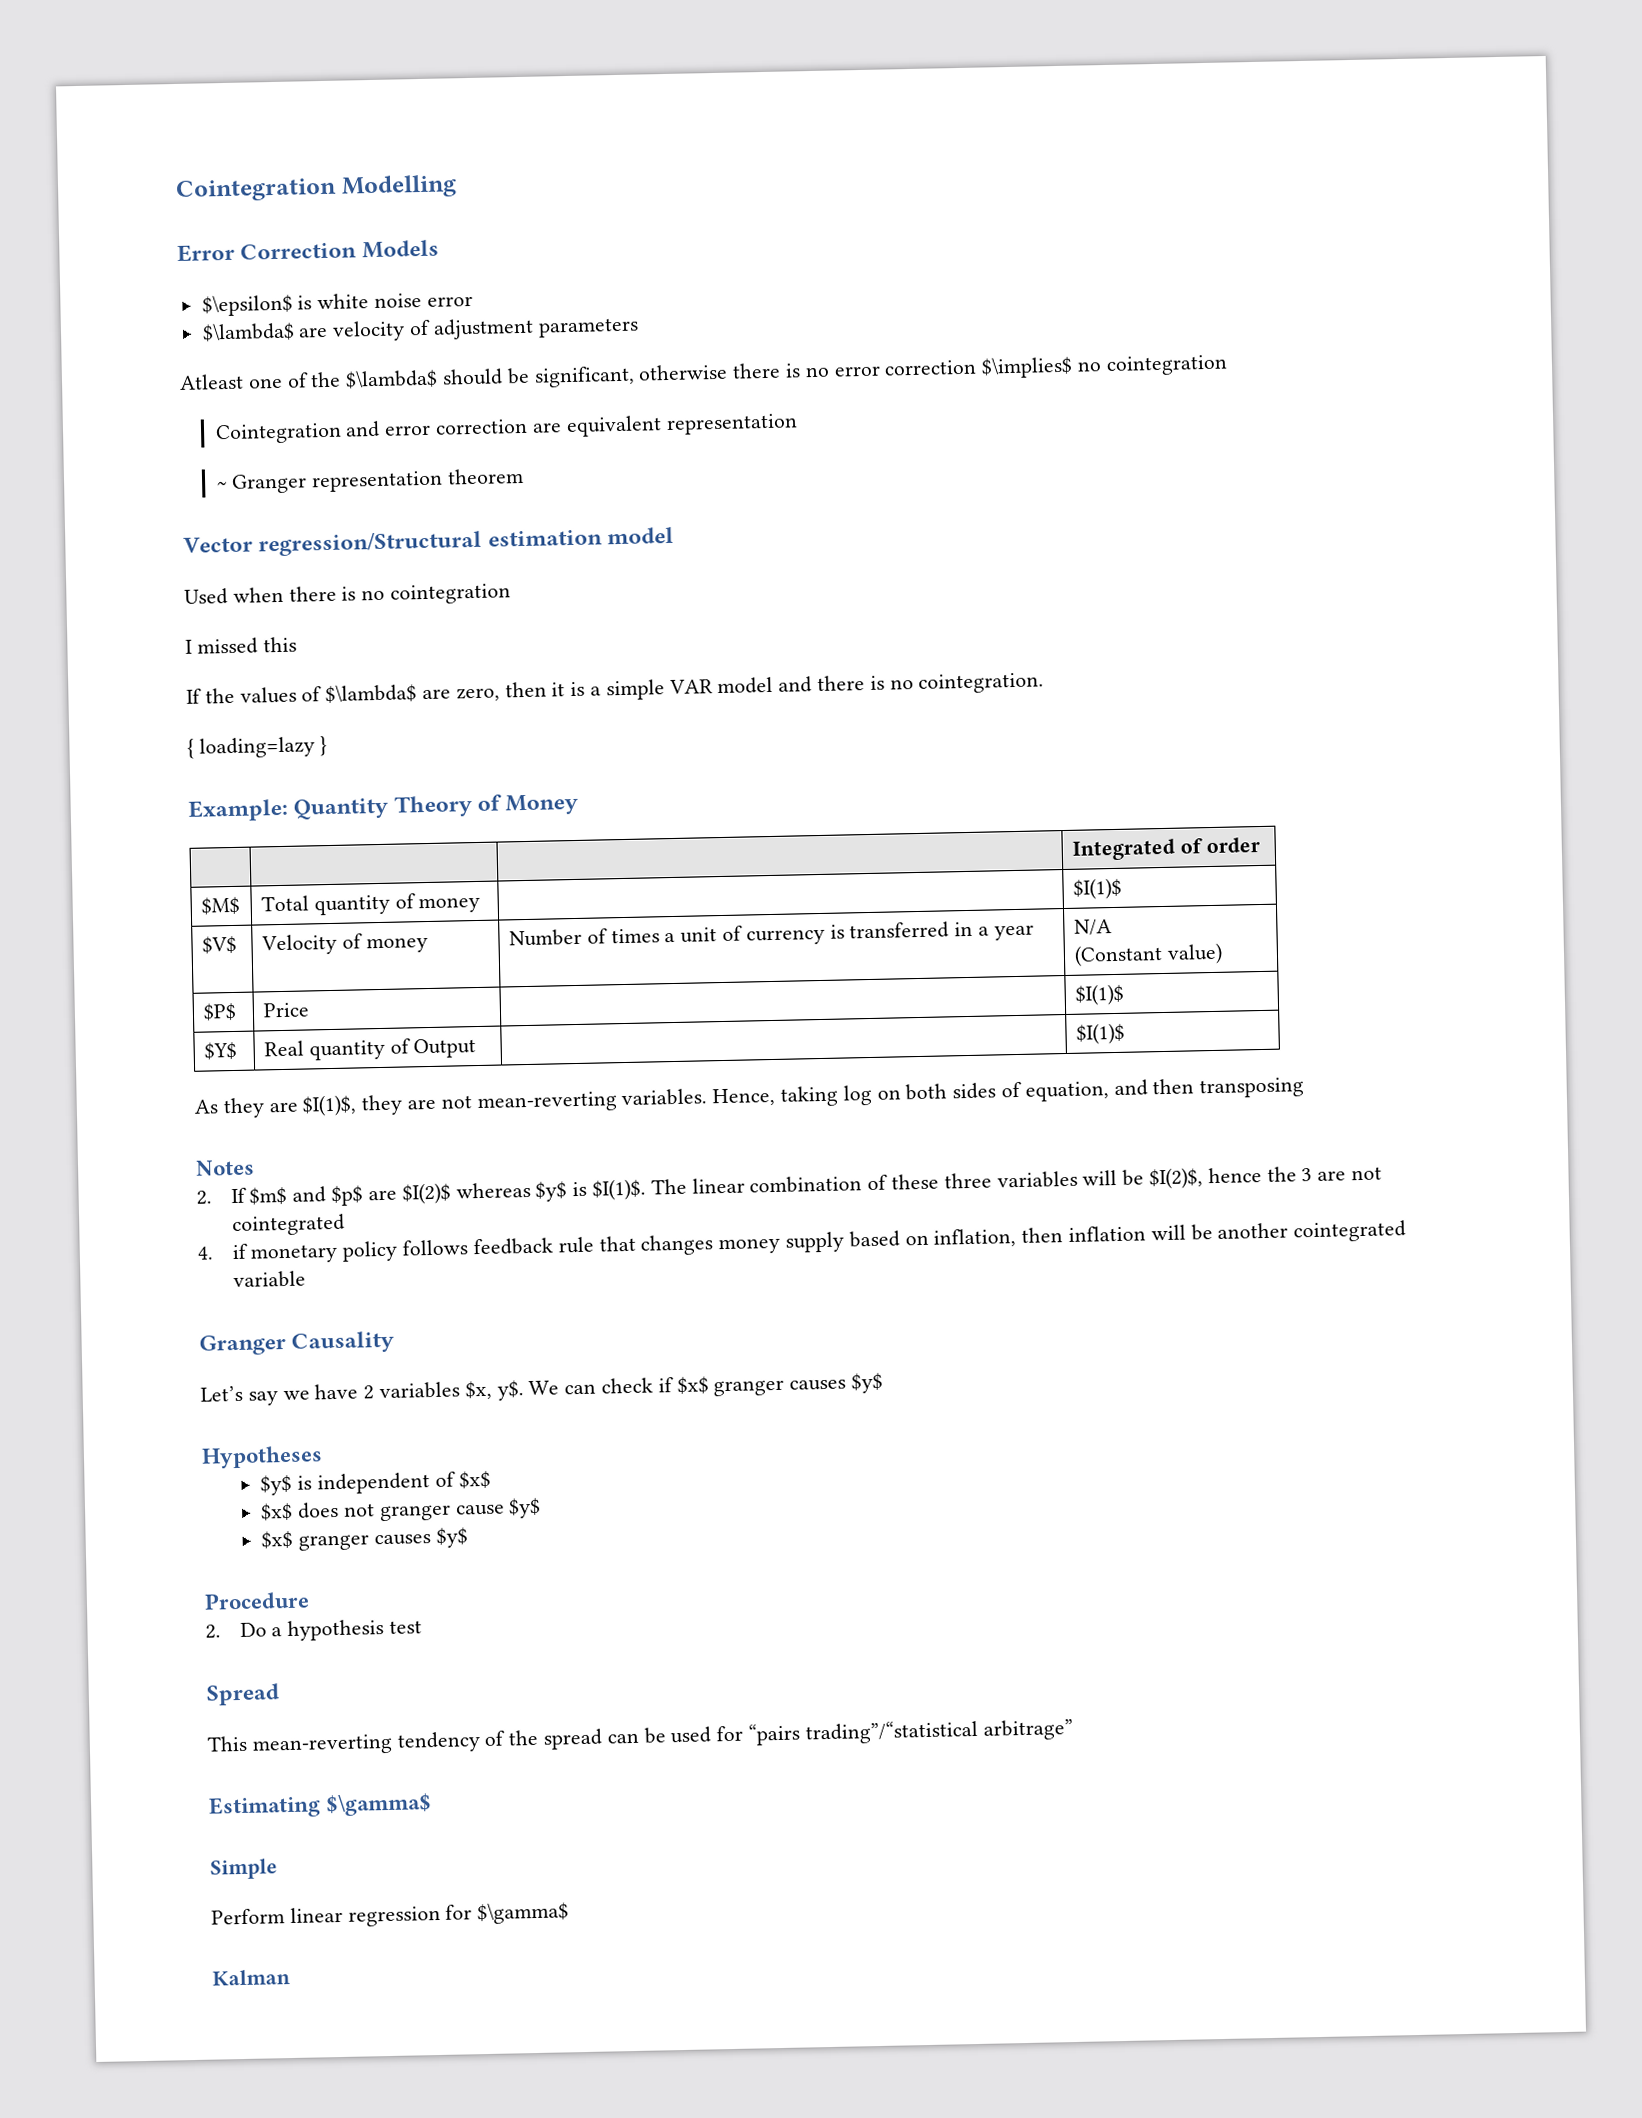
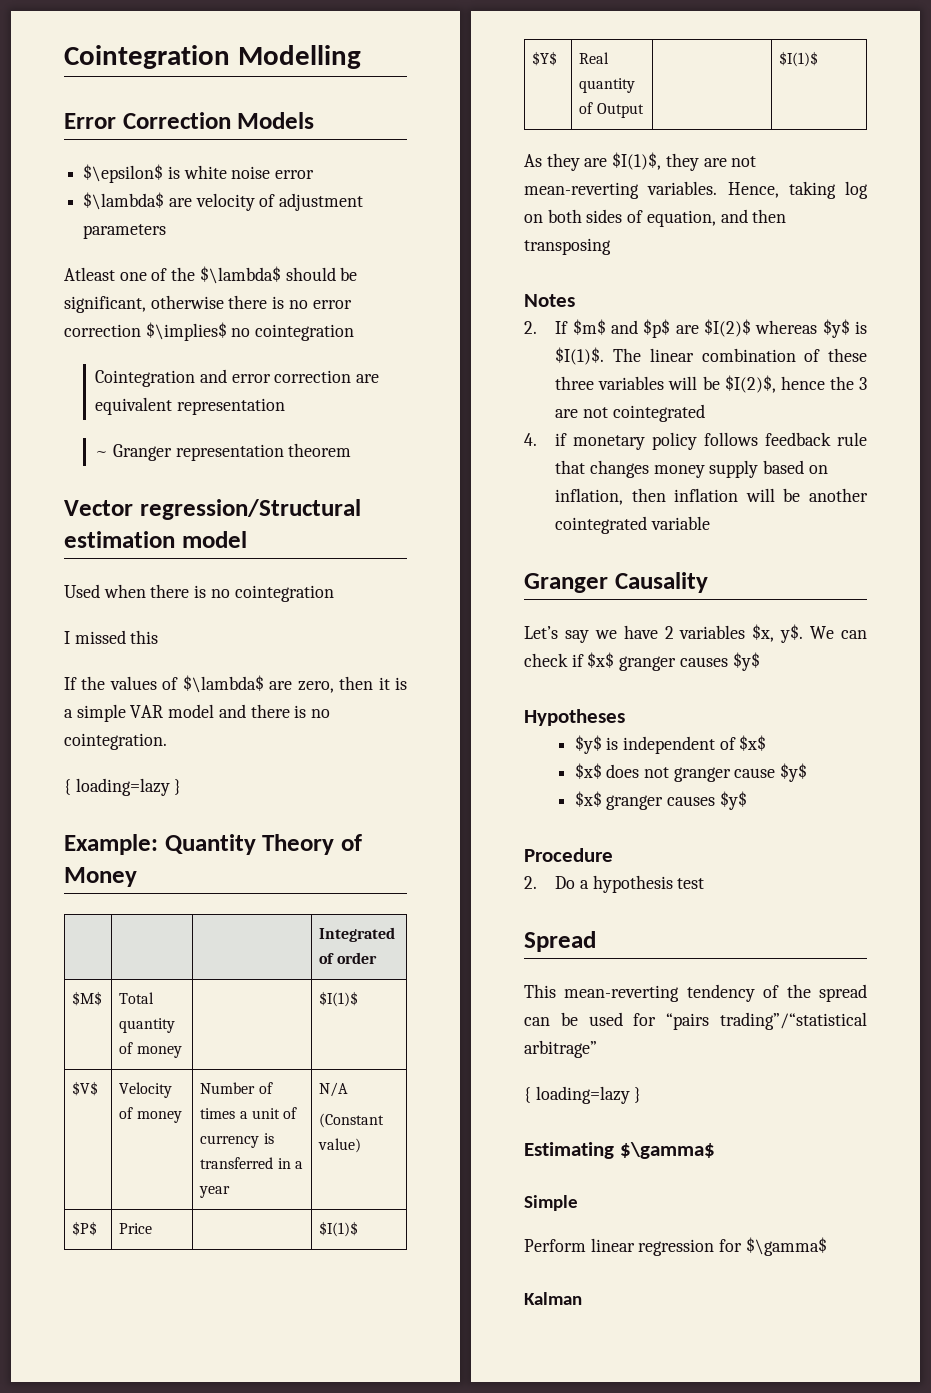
  This mean-reverting tendency of the spread can be used for “pairs trading”/“statistical arbitrage”
+ { loading=lazy }

